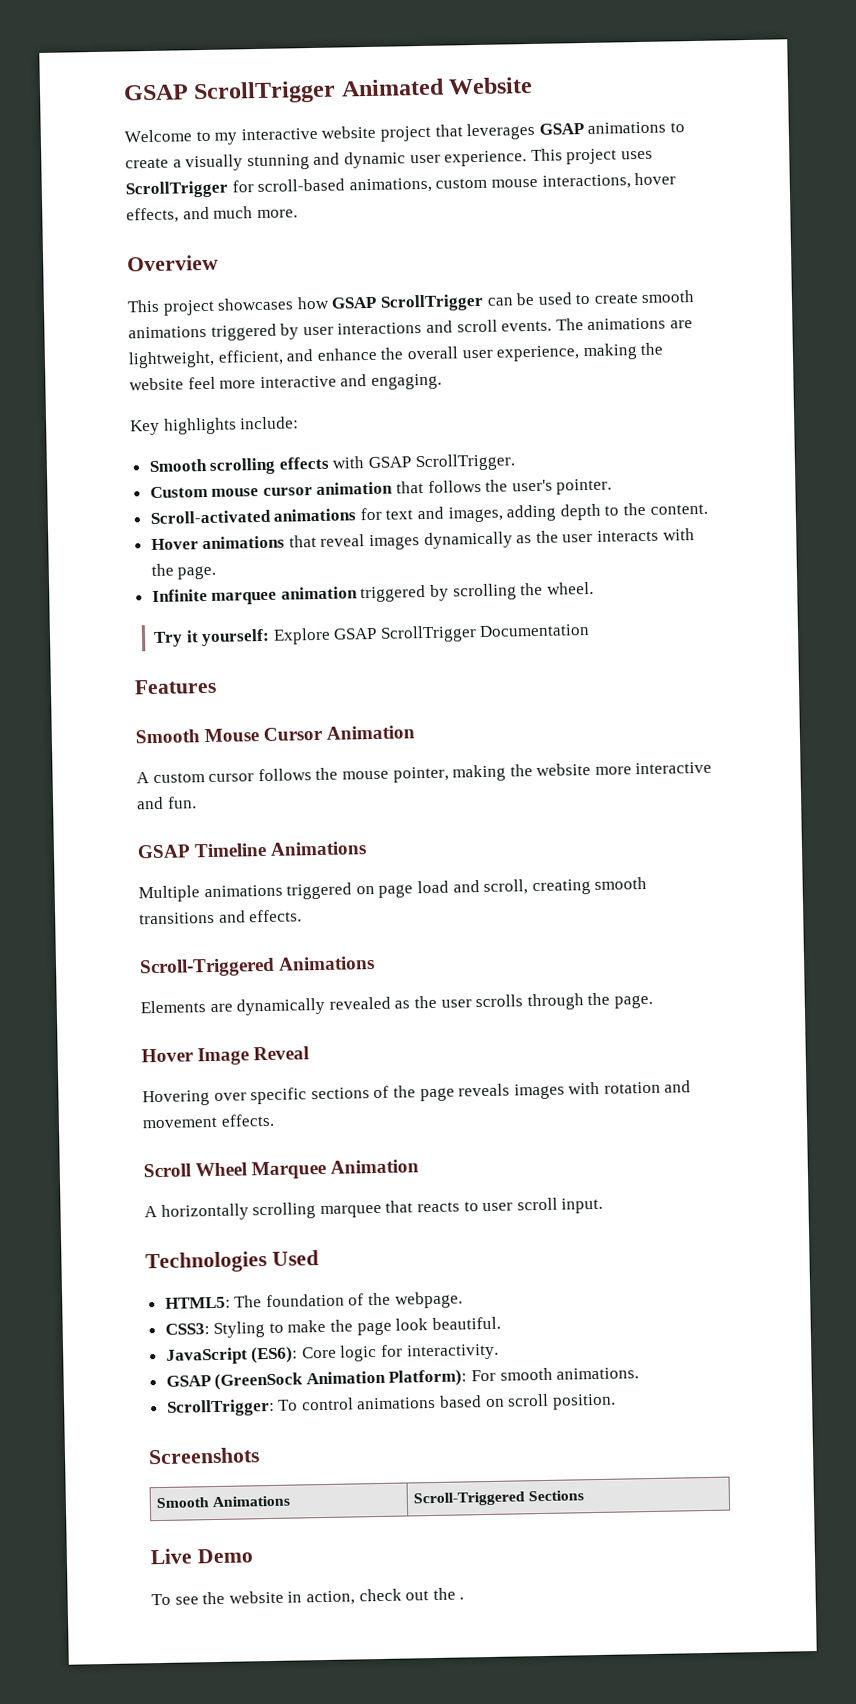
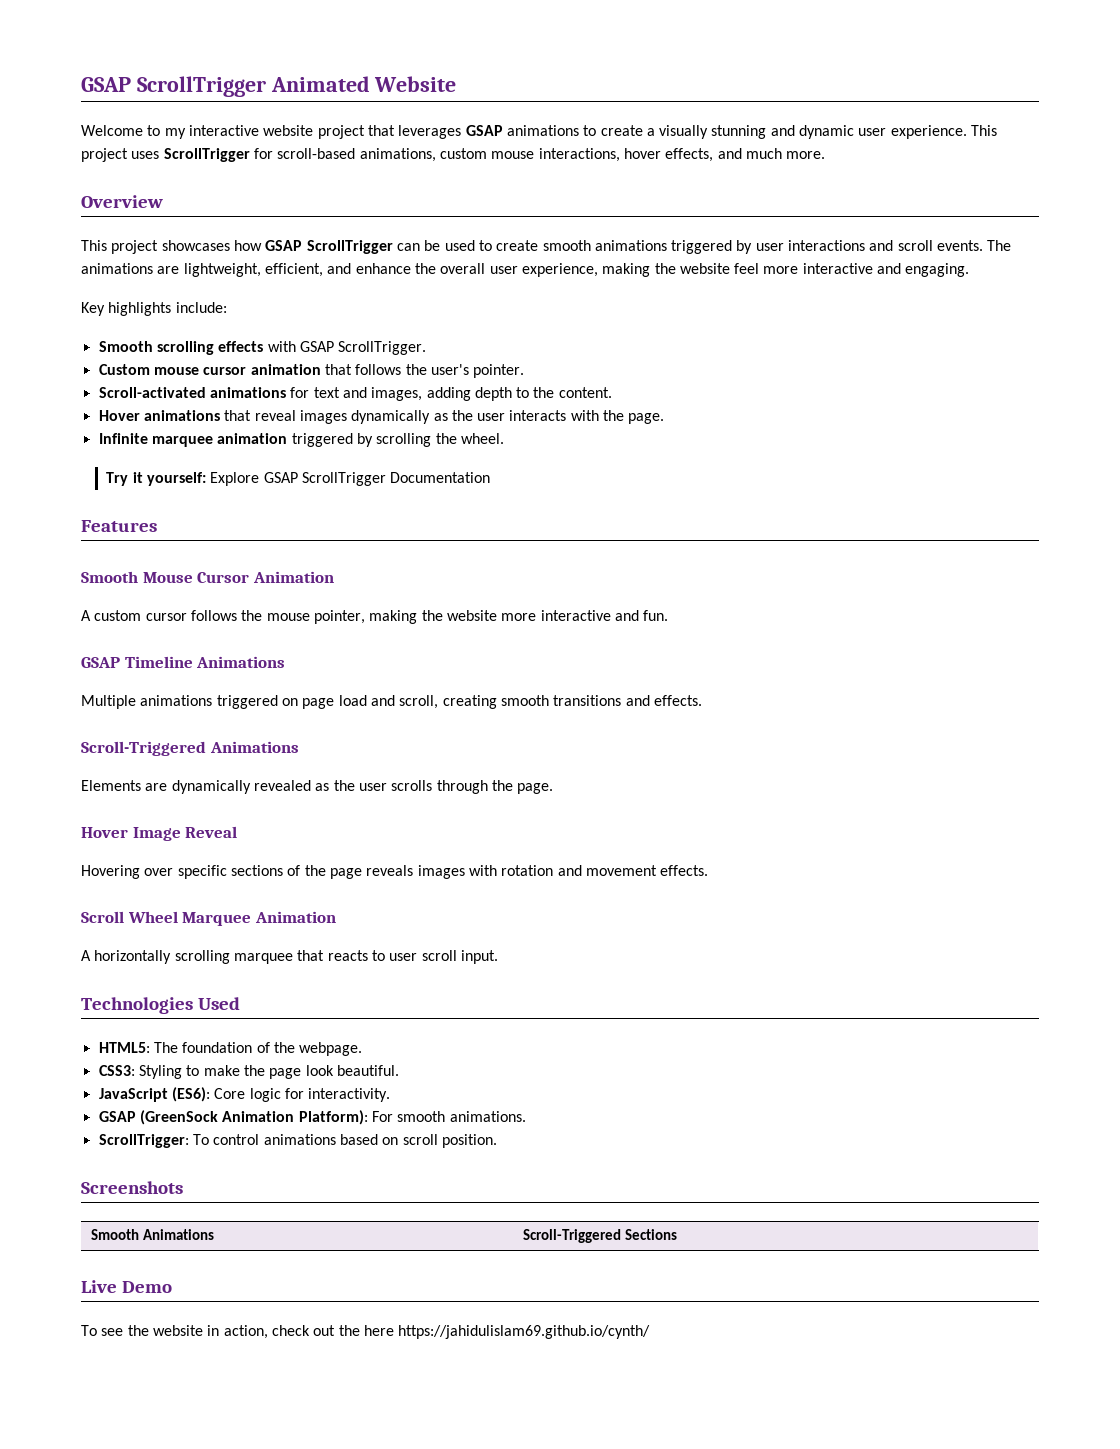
- To see the website in action, check out the .
+ To see the website in action, check out the here https://jahidulislam69.github.io/cynth/

